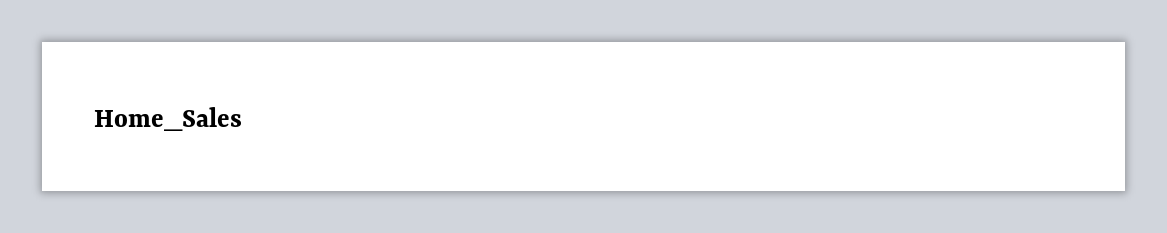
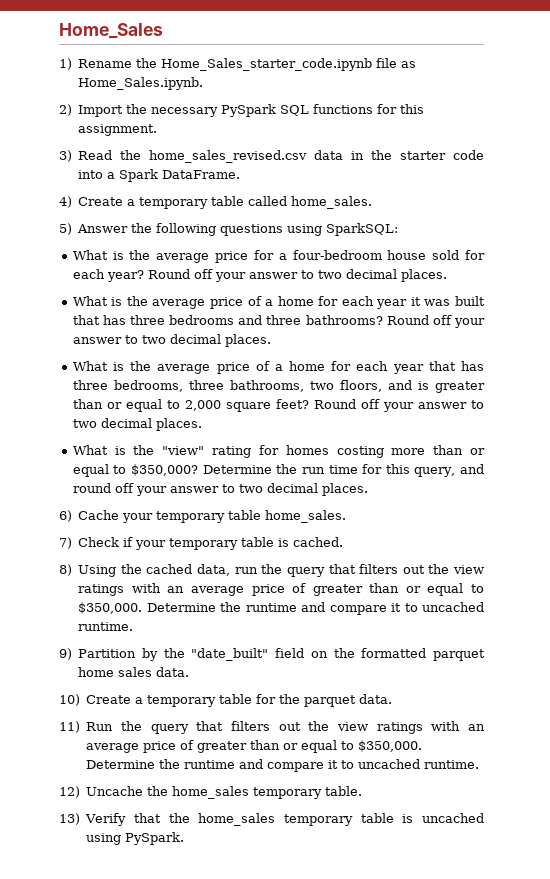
+ 1) Rename the Home_Sales_starter_code.ipynb file as Home_Sales.ipynb.
+ 2) Import the necessary PySpark SQL functions for this assignment.
+ 3) Read the home_sales_revised.csv data in the starter code into a Spark DataFrame.
+ 4) Create a temporary table called home_sales.
+ 5) Answer the following questions using SparkSQL:
+ What is the average price for a four-bedroom house sold for each year? Round off your answer to two decimal places.
+ What is the average price of a home for each year it was built that has three bedrooms and three bathrooms? Round off your answer to two decimal places.
+ What is the average price of a home for each year that has three bedrooms, three bathrooms, two floors, and is greater than or equal to 2,000 square feet? Round off your answer to two decimal places.
+ What is the "view" rating for homes costing more than or equal to $350,000? Determine the run time for this query, and round off your answer to two decimal places.
+ 6) Cache your temporary table home_sales.
+ 7) Check if your temporary table is cached.
+ 8) Using the cached data, run the query that filters out the view ratings with an average price of greater than or equal to $350,000. Determine the runtime and compare it to uncached runtime.
+ 9) Partition by the "date_built" field on the formatted parquet home sales data.
+ 10) Create a temporary table for the parquet data.
+ 11) Run the query that filters out the view ratings with an average price of greater than or equal to $350,000. Determine the runtime and compare it to uncached runtime.
+ 12) Uncache the home_sales temporary table.
+ 13) Verify that the home_sales temporary table is uncached using PySpark.

